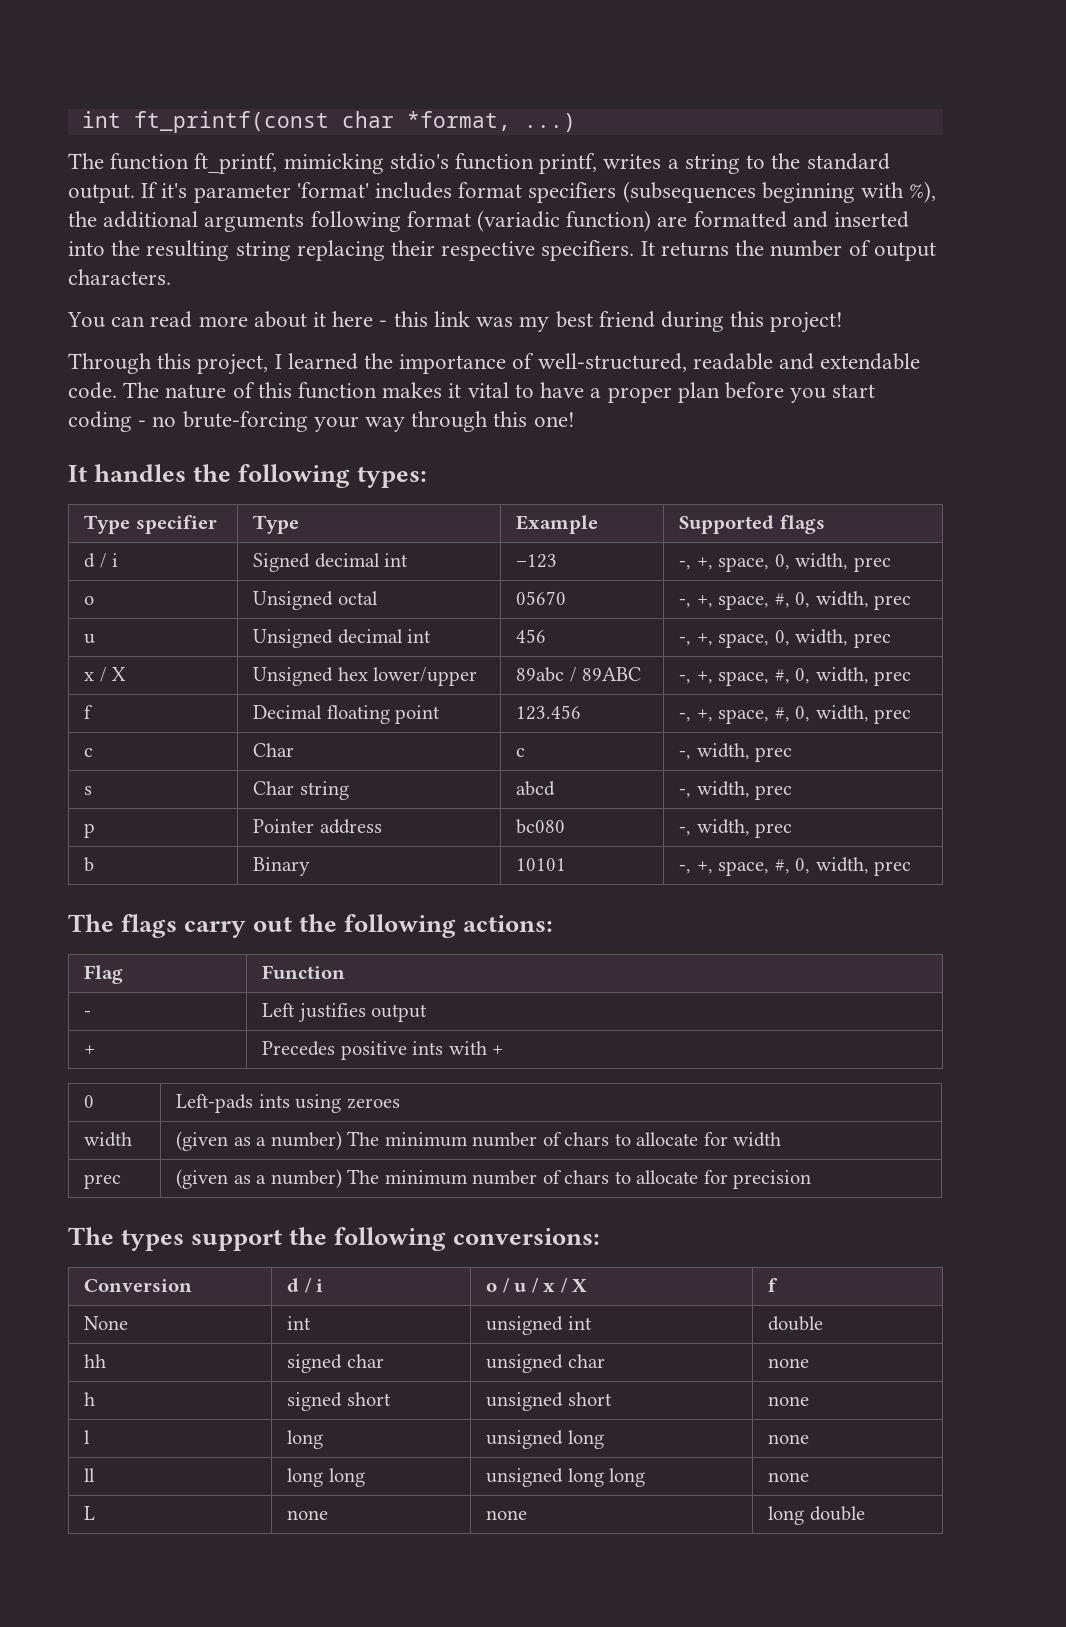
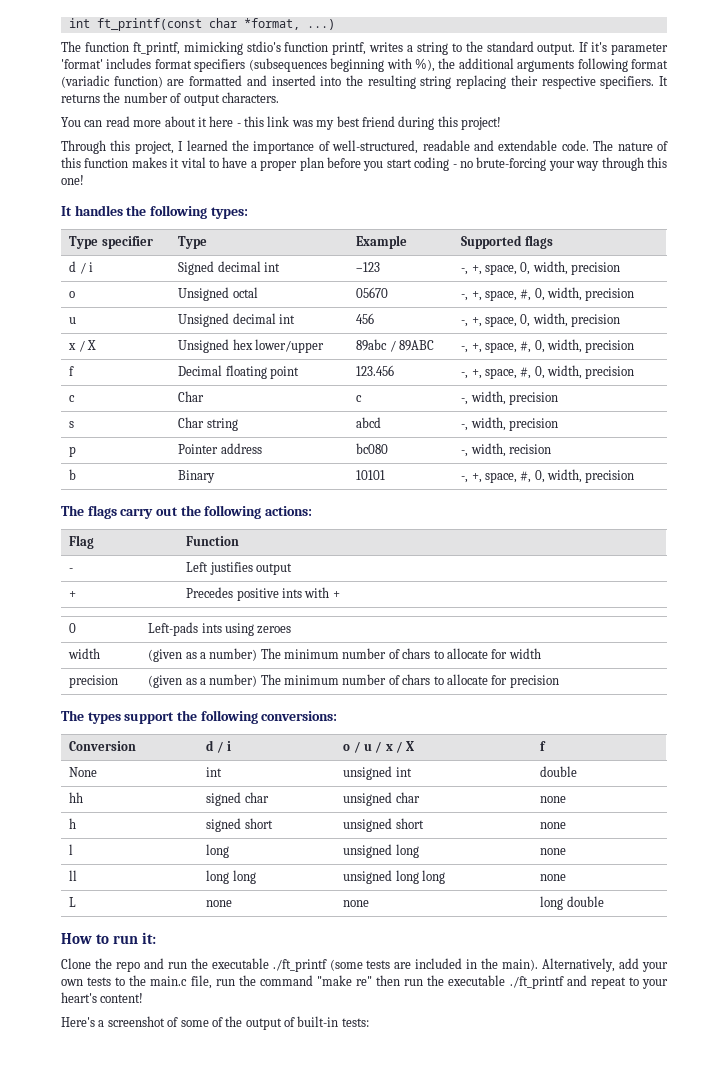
- d / i | Signed decimal int | –123 | -, +, space, 0, width, prec
+ d / i | Signed decimal int | –123 | -, +, space, 0, width, precision
- o | Unsigned octal | 05670 | -, +, space, #, 0, width, prec
+ o | Unsigned octal | 05670 | -, +, space, #, 0, width, precision
- u | Unsigned decimal int | 456 | -, +, space, 0, width, prec
+ u | Unsigned decimal int | 456 | -, +, space, 0, width, precision
- x / X | Unsigned hex lower/upper | 89abc / 89ABC | -, +, space, #, 0, width, prec
+ x / X | Unsigned hex lower/upper | 89abc / 89ABC | -, +, space, #, 0, width, precision
- f | Decimal floating point | 123.456 | -, +, space, #, 0, width, prec
+ f | Decimal floating point | 123.456 | -, +, space, #, 0, width, precision
- c | Char | c | -, width, prec
+ c | Char | c | -, width, precision
- s | Char string | abcd | -, width, prec
+ s | Char string | abcd | -, width, precision
- p | Pointer address | bc080 | -, width, prec
+ p | Pointer address | bc080 | -, width, recision
- b | Binary | 10101 | -, +, space, #, 0, width, prec
+ b | Binary | 10101 | -, +, space, #, 0, width, precision
- prec | (given as a number) The minimum number of chars to allocate for precision
+ precision | (given as a number) The minimum number of chars to allocate for precision
+ How to run it:
+ Clone the repo and run the executable ./ft_printf (some tests are included in the main). Alternatively, add your own tests to the main.c file, run the command "make re" then run the executable ./ft_printf and repeat to your heart's content!
+ Here's a screenshot of some of the output of built-in tests:

